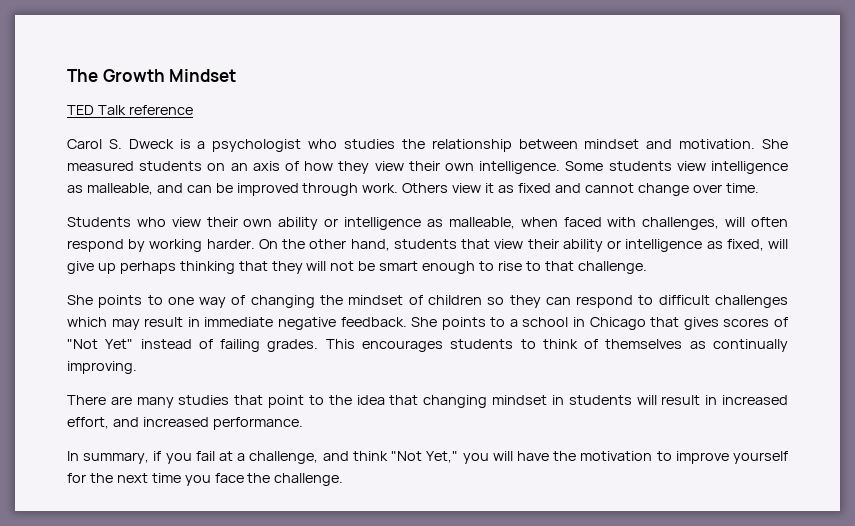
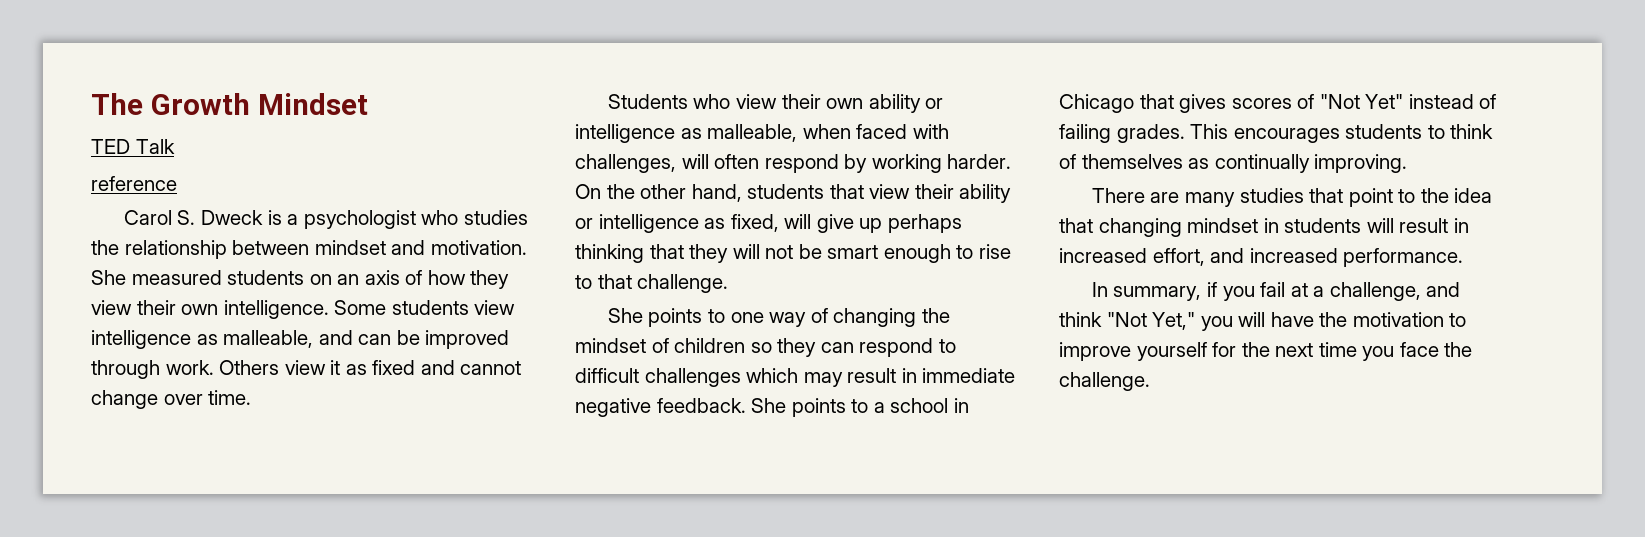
- TED Talk reference
+ TED Talk
+ reference

